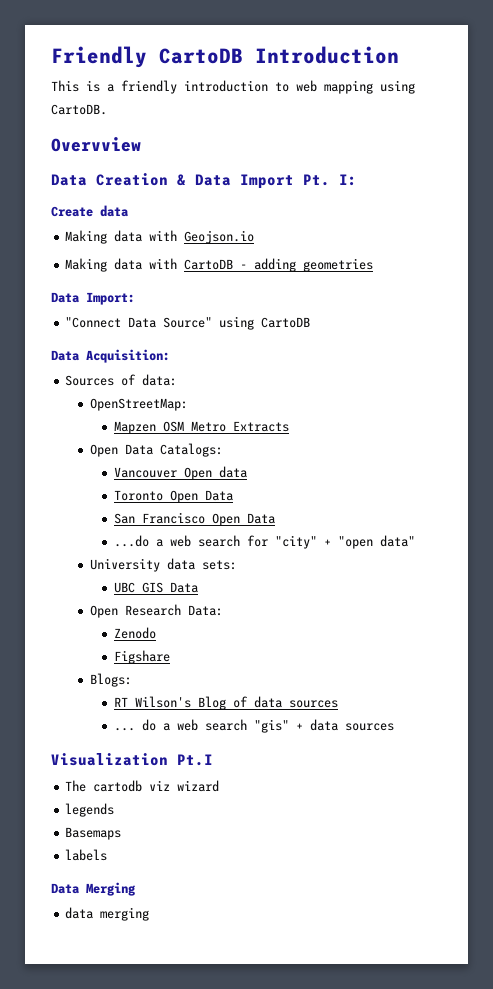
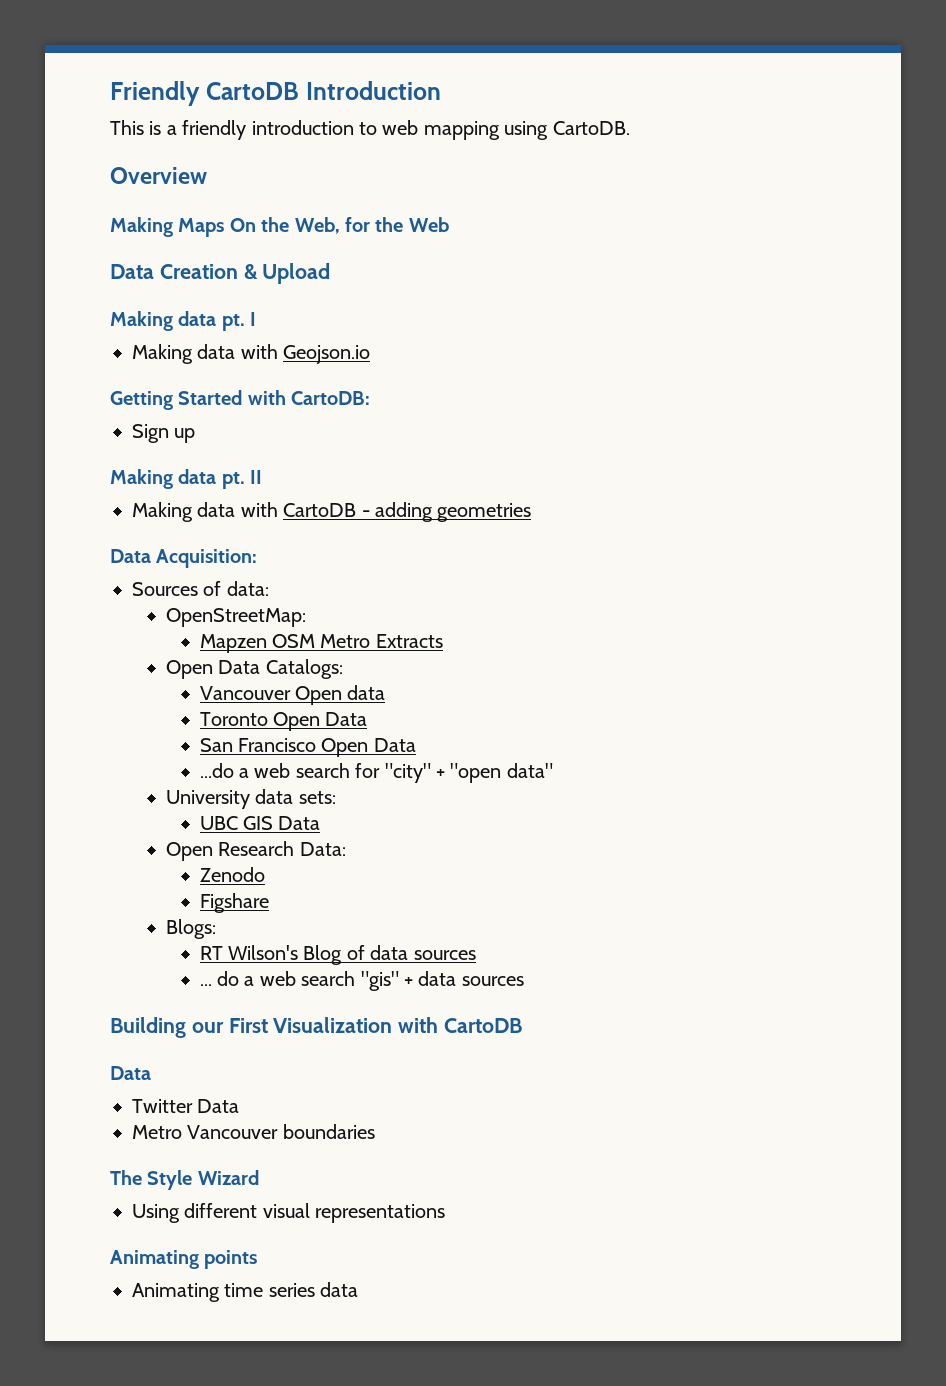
- Overvview
- Data Creation & Data Import Pt. I:
- Create data
+ Overview
+ Making Maps On the Web, for the Web
+ Data Creation & Upload
+ Making data pt. I
+ Getting Started with CartoDB:
+ Sign up
+ Making data pt. II
- Data Import:
- "Connect Data Source" using CartoDB
- Visualization Pt.I
- The cartodb viz wizard
- legends
- Basemaps
- labels
- Data Merging
- data merging
+ Building our First Visualization with CartoDB
+ Data
+ Twitter Data
+ Metro Vancouver boundaries
+ The Style Wizard
+ Using different visual representations
+ Animating points
+ Animating time series data

